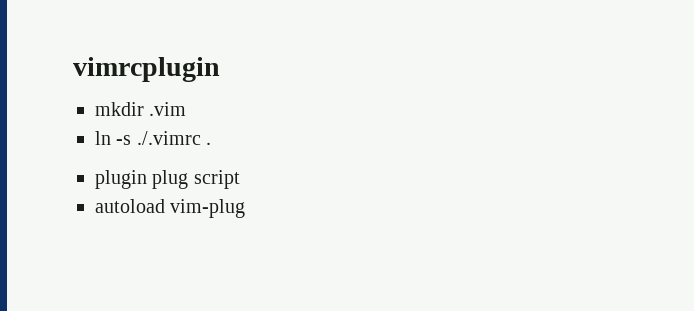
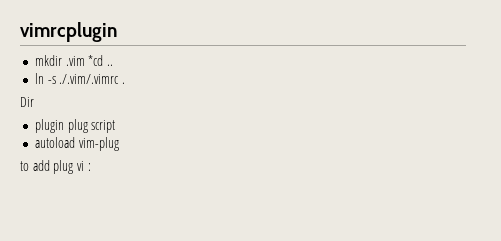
- mkdir .vim
+ mkdir .vim *cd ..
- ln -s ./.vimrc .
+ ln -s ./.vim/.vimrc .
+ Dir
+ to add plug vi :

